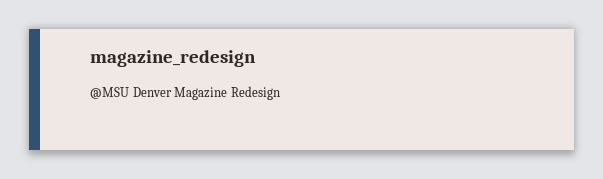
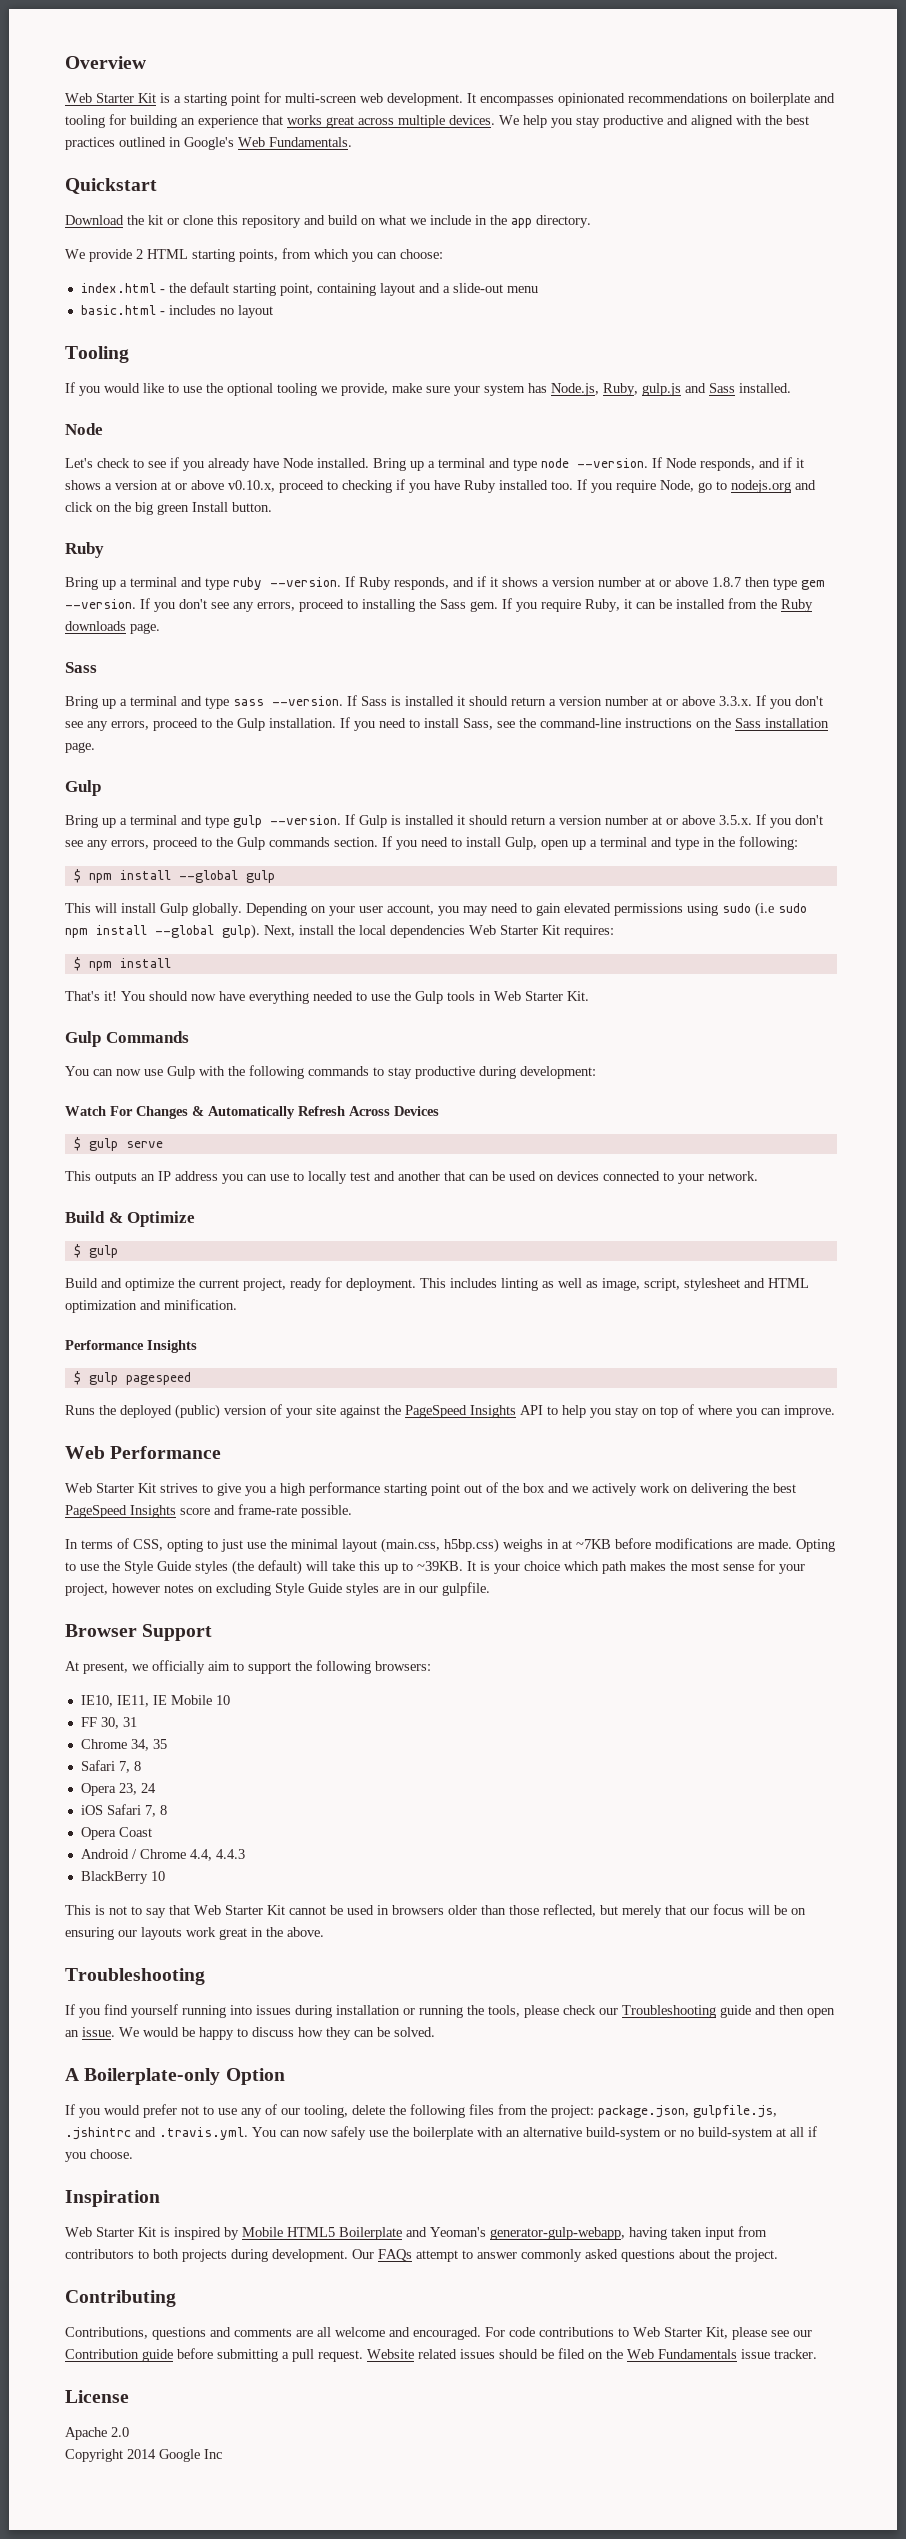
- magazine_redesign
- @MSU Denver Magazine Redesign
+ Overview
+ Web Starter Kit is a starting point for multi-screen web development. It encompasses opinionated recommendations on boilerplate and tooling for building an experience that works great across multiple devices. We help you stay productive and aligned with the best practices outlined in Google's Web Fundamentals.
+ Quickstart
+ Download the kit or clone this repository and build on what we include in the app directory.
+ We provide 2 HTML starting points, from which you can choose:
+ index.html - the default starting point, containing layout and a slide-out menu
+ basic.html - includes no layout
+ Tooling
+ If you would like to use the optional tooling we provide, make sure your system has Node.js, Ruby, gulp.js and Sass installed.
+ Node
+ Let's check to see if you already have Node installed. Bring up a terminal and type node --version. If Node responds, and if it shows a version at or above v0.10.x, proceed to checking if you have Ruby installed too. If you require Node, go to nodejs.org and click on the big green Install button.
+ Ruby
+ Bring up a terminal and type ruby --version. If Ruby responds, and if it shows a version number at or above 1.8.7 then type gem --version. If you don't see any errors, proceed to installing the Sass gem. If you require Ruby, it can be installed from the Ruby downloads page.
+ Sass
+ Bring up a terminal and type sass --version. If Sass is installed it should return a version number at or above 3.3.x. If you don't see any errors, proceed to the Gulp installation. If you need to install Sass, see the command-line instructions on the Sass installation page.
+ Gulp
+ Bring up a terminal and type gulp --version. If Gulp is installed it should return a version number at or above 3.5.x. If you don't see any errors, proceed to the Gulp commands section. If you need to install Gulp, open up a terminal and type in the following:
+ $ npm install --global gulp
+ This will install Gulp globally. Depending on your user account, you may need to gain elevated permissions using sudo (i.e sudo npm install --global gulp). Next, install the local dependencies Web Starter Kit requires:
+ $ npm install
+ That's it! You should now have everything needed to use the Gulp tools in Web Starter Kit.
+ Gulp Commands
+ You can now use Gulp with the following commands to stay productive during development:
+ Watch For Changes & Automatically Refresh Across Devices
+ $ gulp serve
+ This outputs an IP address you can use to locally test and another that can be used on devices connected to your network.
+ Build & Optimize
+ $ gulp
+ Build and optimize the current project, ready for deployment. This includes linting as well as image, script, stylesheet and HTML optimization and minification.
+ Performance Insights
+ $ gulp pagespeed
+ Runs the deployed (public) version of your site against the PageSpeed Insights API to help you stay on top of where you can improve.
+ Web Performance
+ Web Starter Kit strives to give you a high performance starting point out of the box and we actively work on delivering the best PageSpeed Insights score and frame-rate possible.
+ In terms of CSS, opting to just use the minimal layout (main.css, h5bp.css) weighs in at ~7KB before modifications are made. Opting to use the Style Guide styles (the default) will take this up to ~39KB. It is your choice which path makes the most sense for your project, however notes on excluding Style Guide styles are in our gulpfile.
+ Browser Support
+ At present, we officially aim to support the following browsers:
+ IE10, IE11, IE Mobile 10
+ FF 30, 31
+ Chrome 34, 35
+ Safari 7, 8
+ Opera 23, 24
+ iOS Safari 7, 8
+ Opera Coast
+ Android / Chrome 4.4, 4.4.3
+ BlackBerry 10
+ This is not to say that Web Starter Kit cannot be used in browsers older than those reflected, but merely that our focus will be on ensuring our layouts work great in the above.
+ Troubleshooting
+ If you find yourself running into issues during installation or running the tools, please check our Troubleshooting guide and then open an issue. We would be happy to discuss how they can be solved.
+ A Boilerplate-only Option
+ If you would prefer not to use any of our tooling, delete the following files from the project: package.json, gulpfile.js, .jshintrc and .travis.yml. You can now safely use the boilerplate with an alternative build-system or no build-system at all if you choose.
+ Inspiration
+ Web Starter Kit is inspired by Mobile HTML5 Boilerplate and Yeoman's generator-gulp-webapp, having taken input from contributors to both projects during development. Our FAQs attempt to answer commonly asked questions about the project.
+ Contributing
+ Contributions, questions and comments are all welcome and encouraged. For code contributions to Web Starter Kit, please see our Contribution guide before submitting a pull request. Website related issues should be filed on the Web Fundamentals issue tracker.
+ License
+ Apache 2.0
+ Copyright 2014 Google Inc

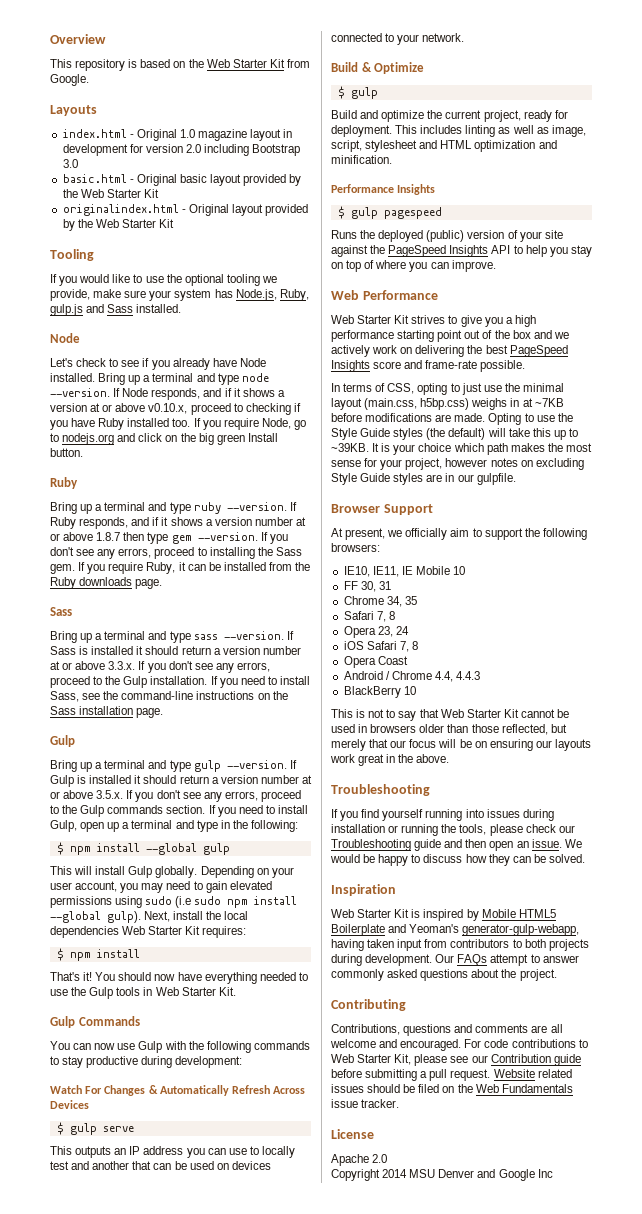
- Web Starter Kit is a starting point for multi-screen web development. It encompasses opinionated recommendations on boilerplate and tooling for building an experience that works great across multiple devices. We help you stay productive and aligned with the best practices outlined in Google's Web Fundamentals.
- Quickstart
- Download the kit or clone this repository and build on what we include in the app directory.
- We provide 2 HTML starting points, from which you can choose:
- index.html - the default starting point, containing layout and a slide-out menu
+ This repository is based on the Web Starter Kit from Google.
+ Layouts
+ index.html - Original 1.0 magazine layout in development for version 2.0 including Bootstrap 3.0
- basic.html - includes no layout
+ basic.html - Original basic layout provided by the Web Starter Kit
+ originalindex.html - Original layout provided by the Web Starter Kit
- A Boilerplate-only Option
- If you would prefer not to use any of our tooling, delete the following files from the project: package.json, gulpfile.js, .jshintrc and .travis.yml. You can now safely use the boilerplate with an alternative build-system or no build-system at all if you choose.
- Copyright 2014 Google Inc
+ Copyright 2014 MSU Denver and Google Inc

